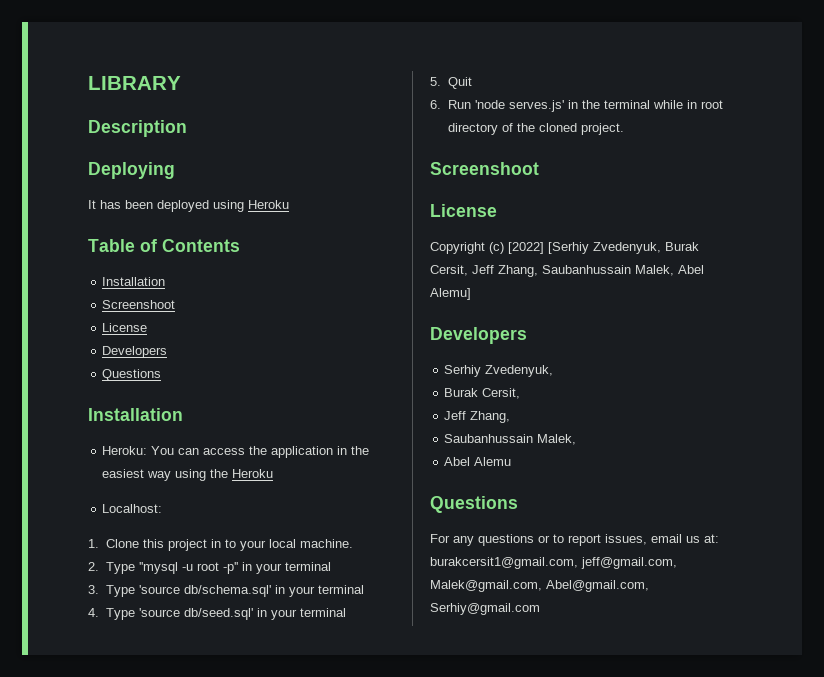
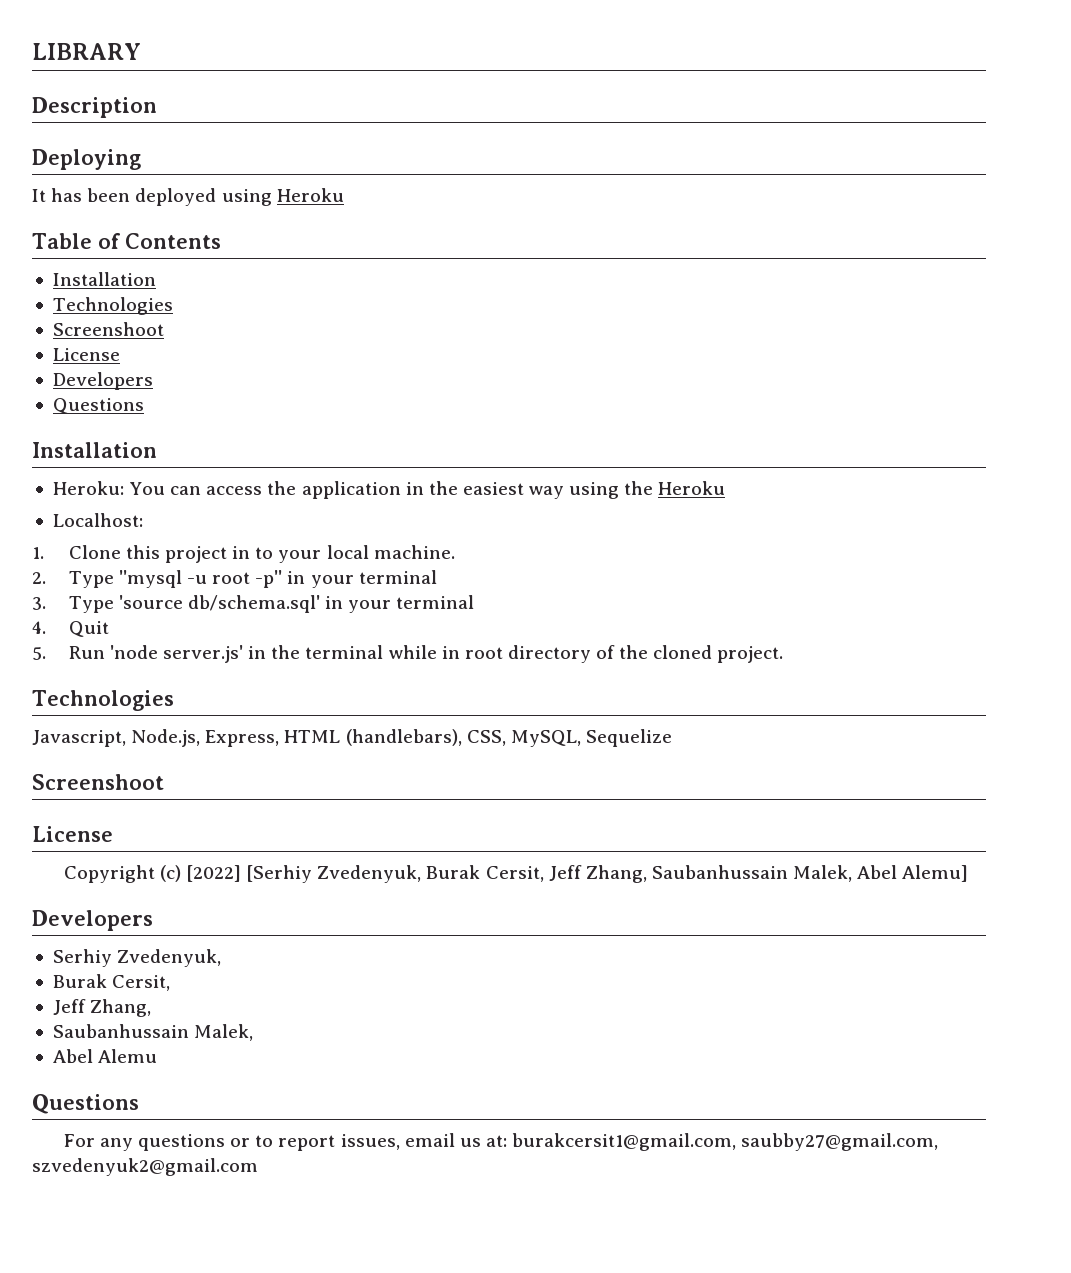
  Table of Contents
  Installation
+ Technologies
- 4. Type 'source db/seed.sql' in your terminal
- 5. Quit
+ 4. Quit
- 6. Run 'node serves.js' in the terminal while in root directory of the cloned project.
+ 5. Run 'node server.js' in the terminal while in root directory of the cloned project.
+ Technologies
+ Javascript, Node.js, Express, HTML (handlebars), CSS, MySQL, Sequelize
- For any questions or to report issues, email us at: burakcersit1@gmail.com, jeff@gmail.com, Malek@gmail.com, Abel@gmail.com, Serhiy@gmail.com
+ For any questions or to report issues, email us at: burakcersit1@gmail.com, saubby27@gmail.com, szvedenyuk2@gmail.com

